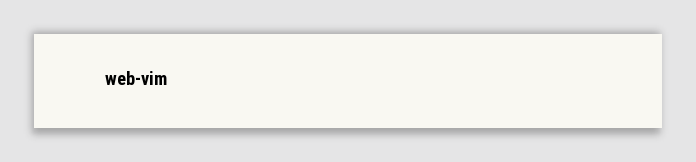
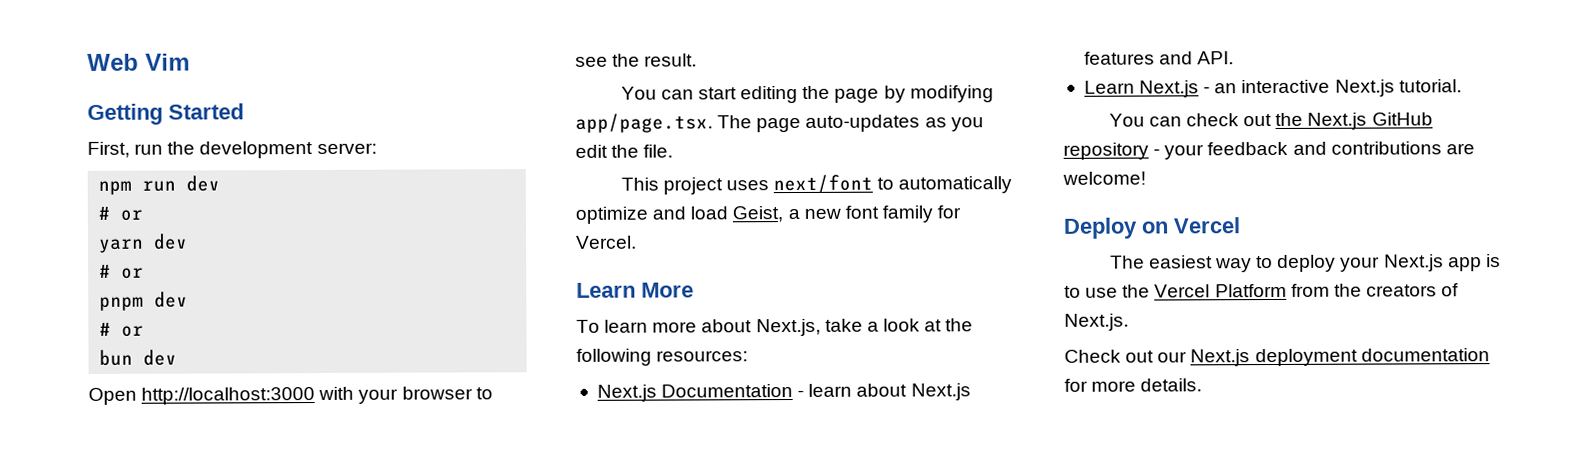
- web-vim
+ Web Vim
+ Getting Started
+ First, run the development server:
+ npm run dev
+ # or
+ yarn dev
+ # or
+ pnpm dev
+ # or
+ bun dev
+ Open http://localhost:3000 with your browser to see the result.
+ You can start editing the page by modifying app/page.tsx. The page auto-updates as you edit the file.
+ This project uses next/font to automatically optimize and load Geist, a new font family for Vercel.
+ Learn More
+ To learn more about Next.js, take a look at the following resources:
+ Next.js Documentation - learn about Next.js features and API.
+ Learn Next.js - an interactive Next.js tutorial.
+ You can check out the Next.js GitHub repository - your feedback and contributions are welcome!
+ Deploy on Vercel
+ The easiest way to deploy your Next.js app is to use the Vercel Platform from the creators of Next.js.
+ Check out our Next.js deployment documentation for more details.

